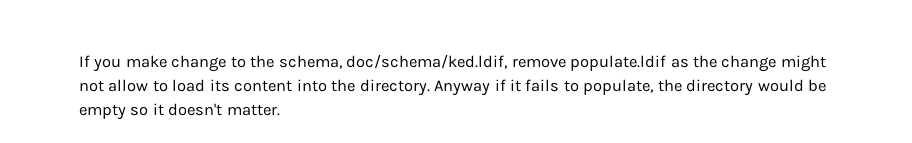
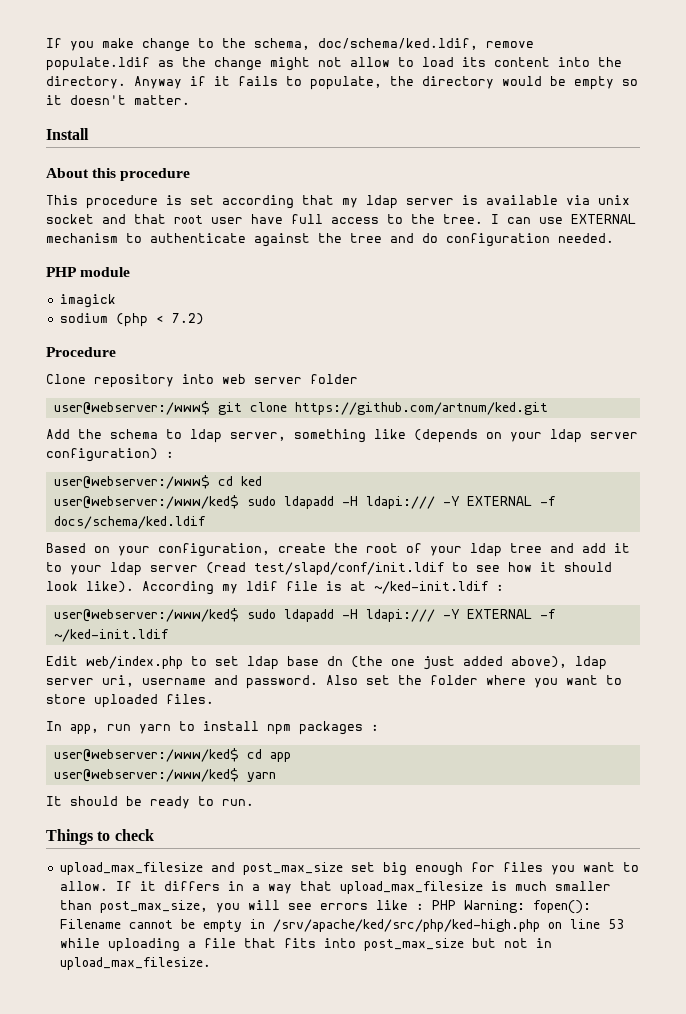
+ Install
+ About this procedure
+ This procedure is set according that my ldap server is available via unix socket and that root user have full access to the tree. I can use EXTERNAL mechanism to authenticate against the tree and do configuration needed.
+ PHP module
+ imagick
+ sodium (php < 7.2)
+ Procedure
+ Clone repository into web server folder
+ user@webserver:/www$ git clone https://github.com/artnum/ked.git
+ Add the schema to ldap server, something like (depends on your ldap server configuration) :
+ user@webserver:/www$ cd ked
+ user@webserver:/www/ked$ sudo ldapadd -H ldapi:/// -Y EXTERNAL -f docs/schema/ked.ldif
+ Based on your configuration, create the root of your ldap tree and add it to your ldap server (read test/slapd/conf/init.ldif to see how it should look like). According my ldif file is at ~/ked-init.ldif :
+ user@webserver:/www/ked$ sudo ldapadd -H ldapi:/// -Y EXTERNAL -f ~/ked-init.ldif
+ Edit web/index.php to set ldap base dn (the one just added above), ldap server uri, username and password. Also set the folder where you want to store uploaded files.
+ In app, run yarn to install npm packages :
+ user@webserver:/www/ked$ cd app
+ user@webserver:/www/ked$ yarn
+ It should be ready to run.
+ Things to check
+ upload_max_filesize and post_max_size set big enough for files you want to allow. If it differs in a way that upload_max_filesize is much smaller than post_max_size, you will see errors like : PHP Warning: fopen(): Filename cannot be empty in /srv/apache/ked/src/php/ked-high.php on line 53 while uploading a file that fits into post_max_size but not in upload_max_filesize.

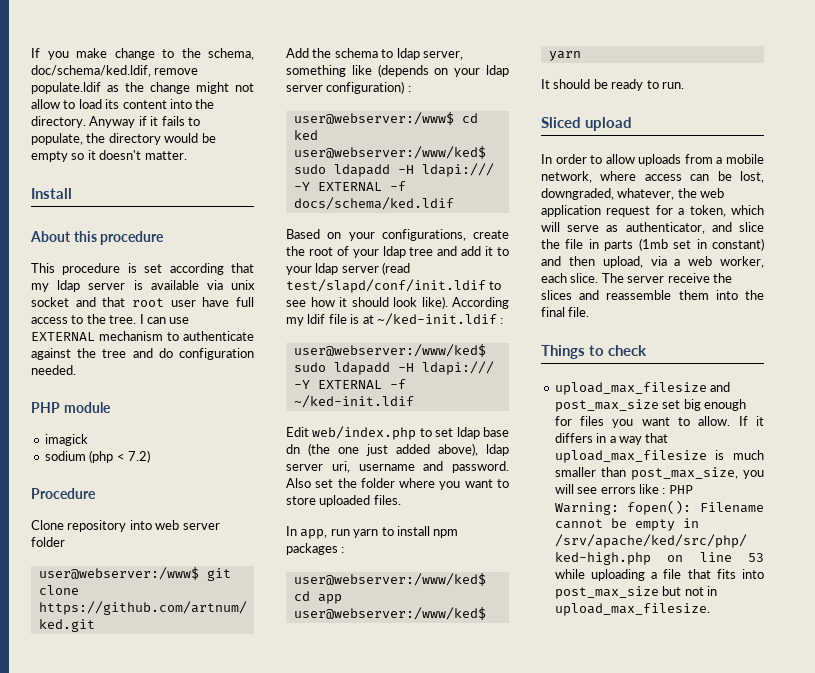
- Based on your configuration, create the root of your ldap tree and add it to your ldap server (read test/slapd/conf/init.ldif to see how it should look like).
+ Based on your configurations, create the root of your ldap tree and add it to your ldap server (read test/slapd/conf/init.ldif to see how it should look like).
+ Sliced upload
+ In order to allow uploads from a mobile network, where access can be lost, downgraded, whatever, the web application request for a token, which will serve as authenticator, and slice the file in parts (1mb set in constant) and then upload, via a web worker, each slice. The server receive the slices and reassemble them into the final file.

